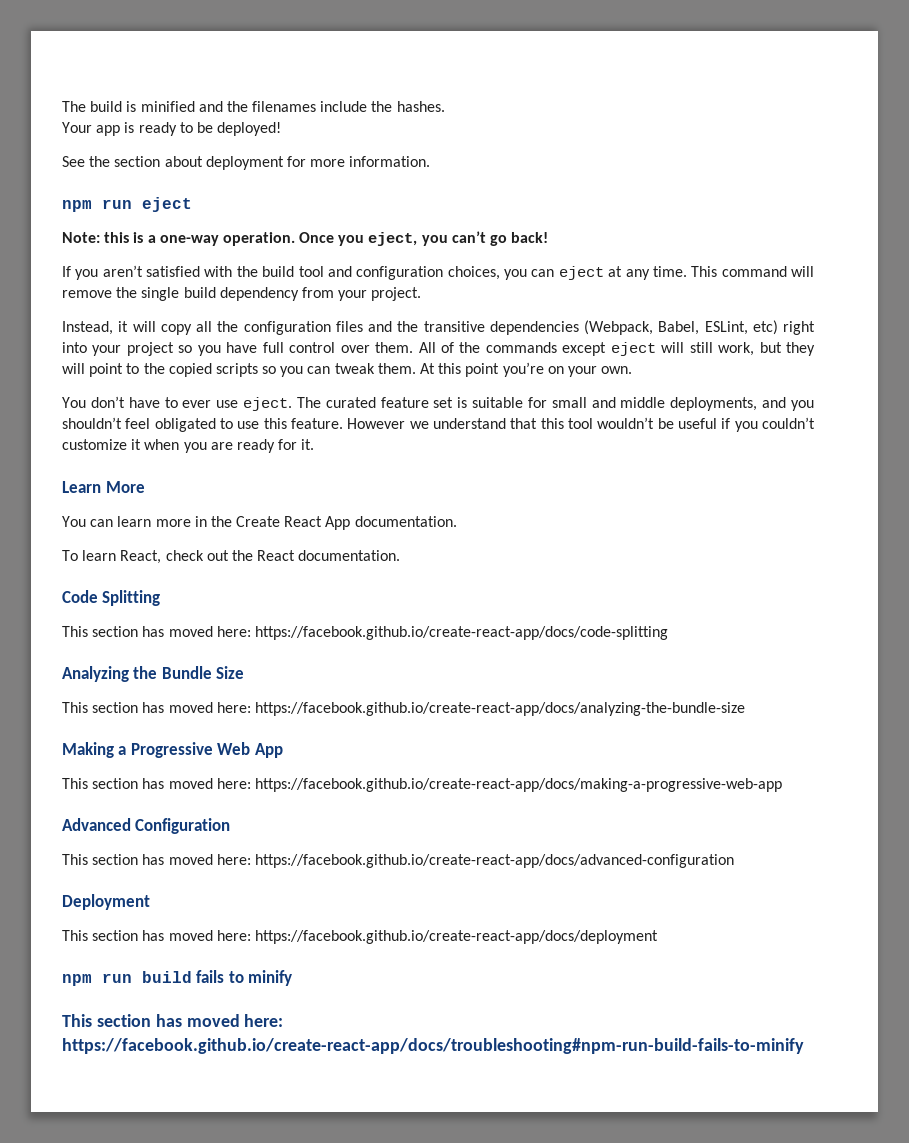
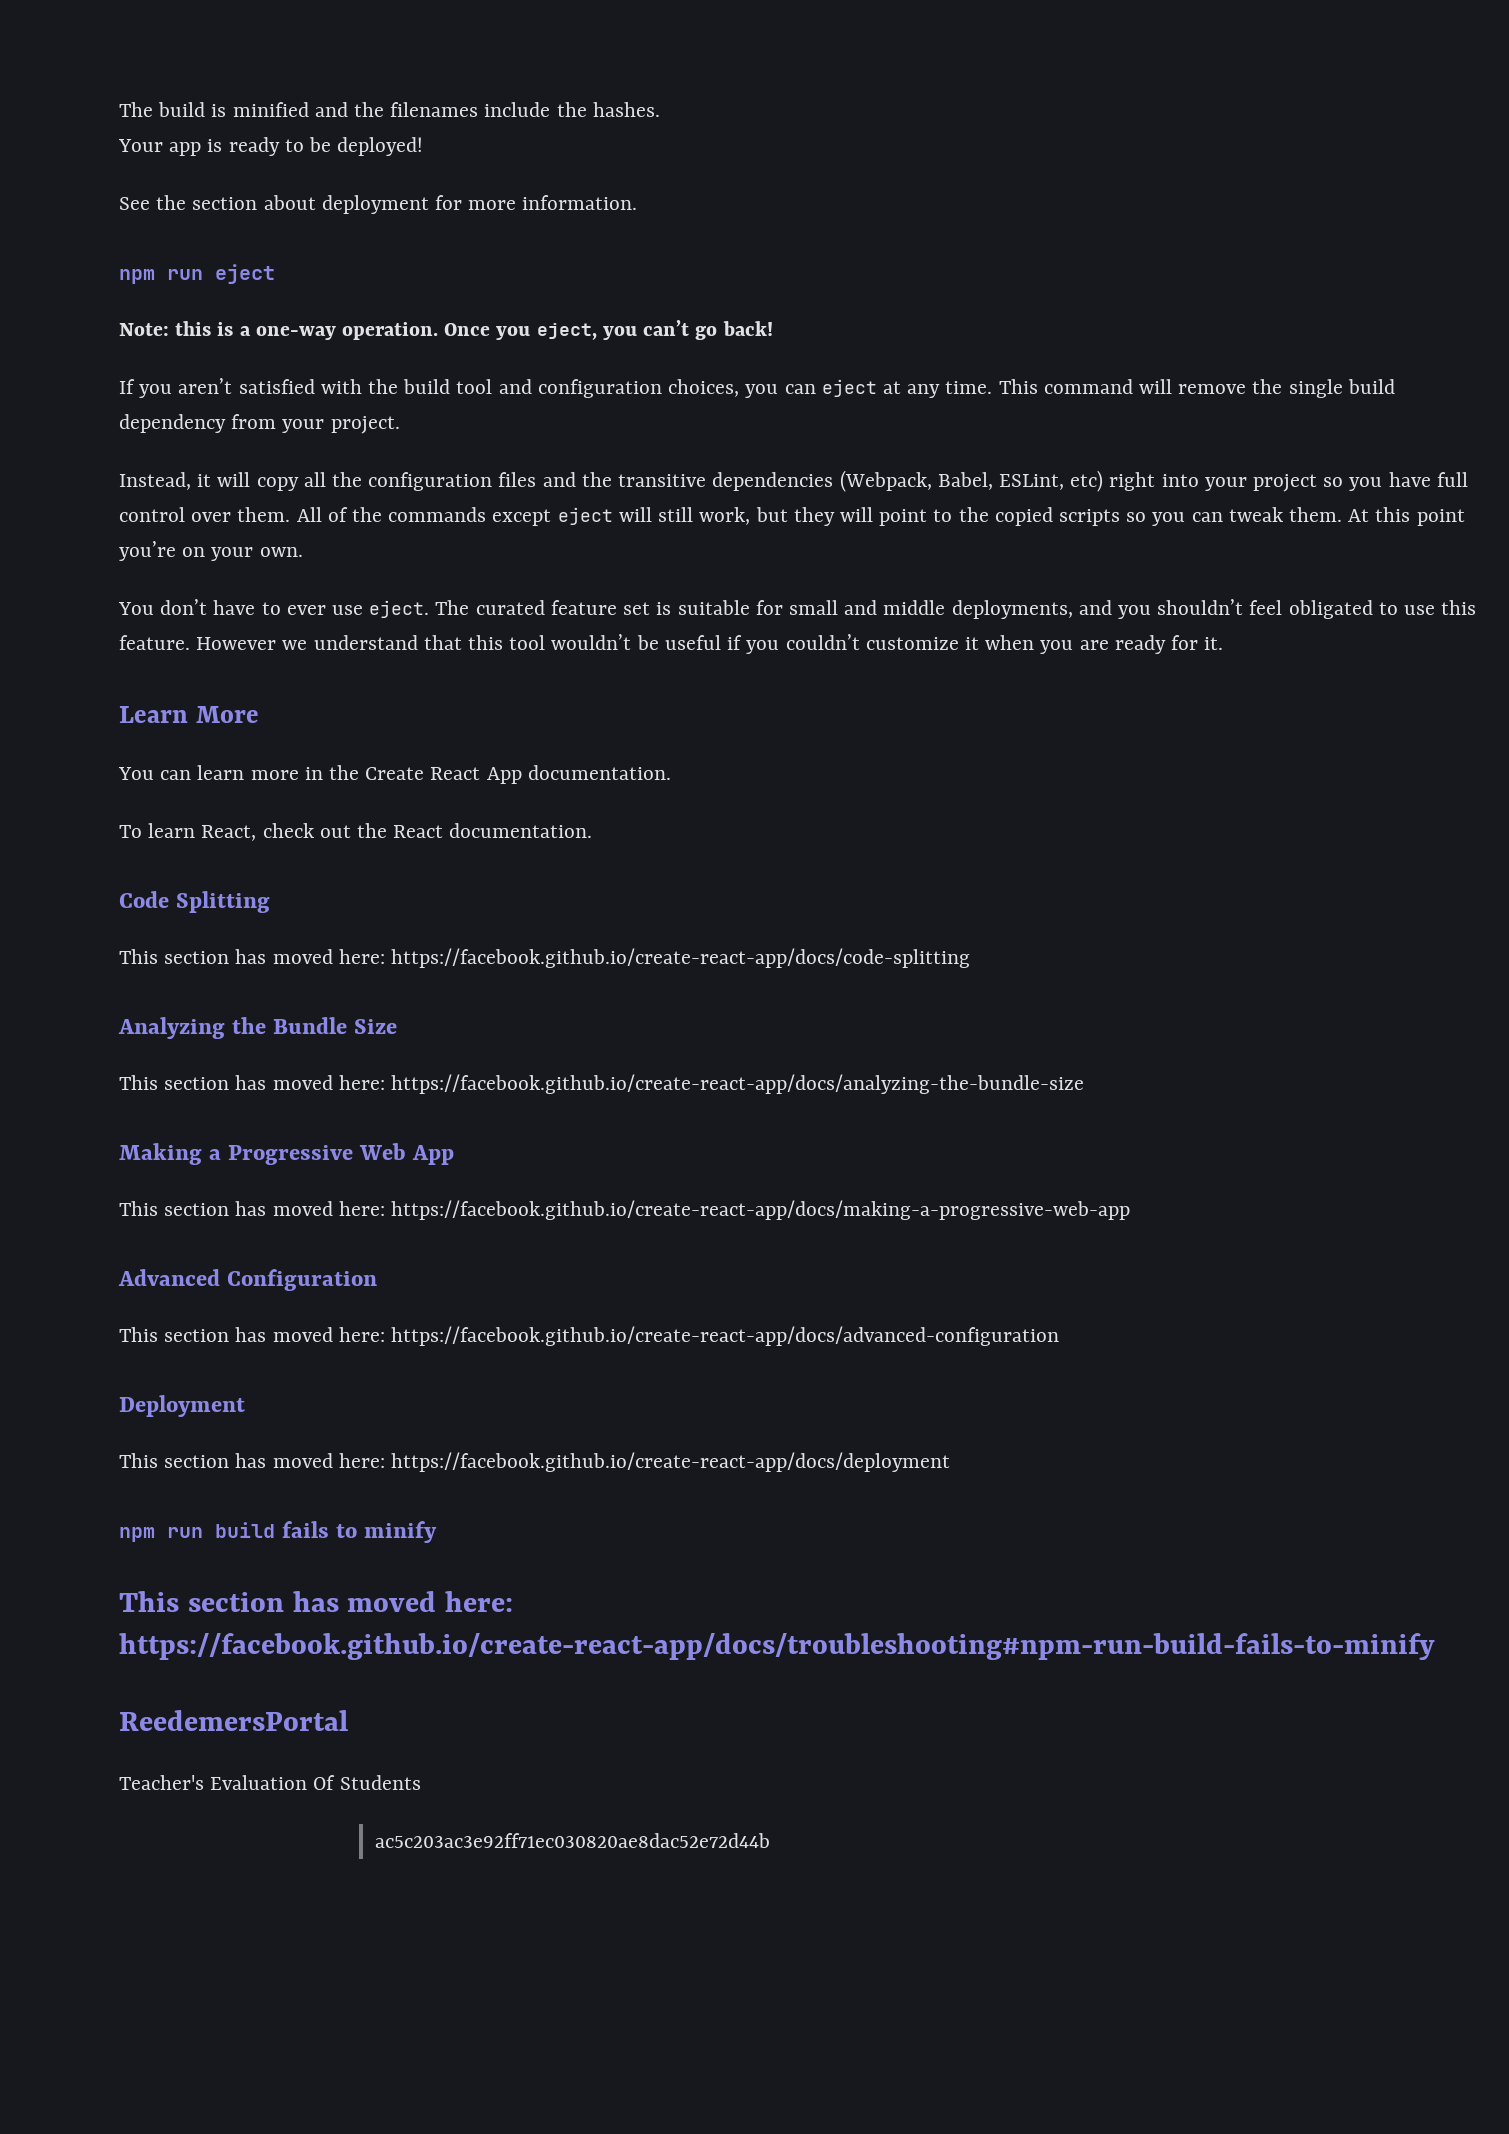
+ ReedemersPortal
+ Teacher's Evaluation Of Students
+ ac5c203ac3e92ff71ec030820ae8dac52e72d44b

